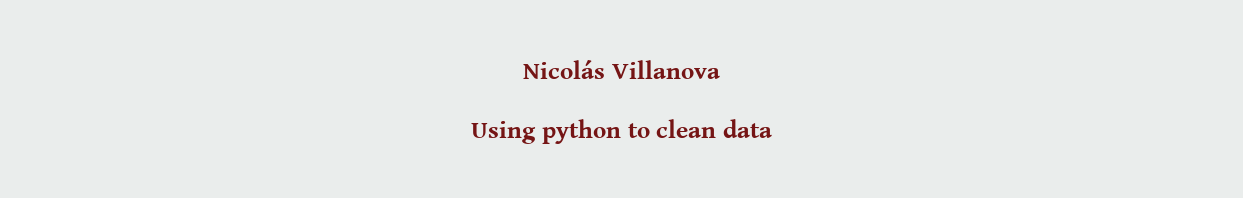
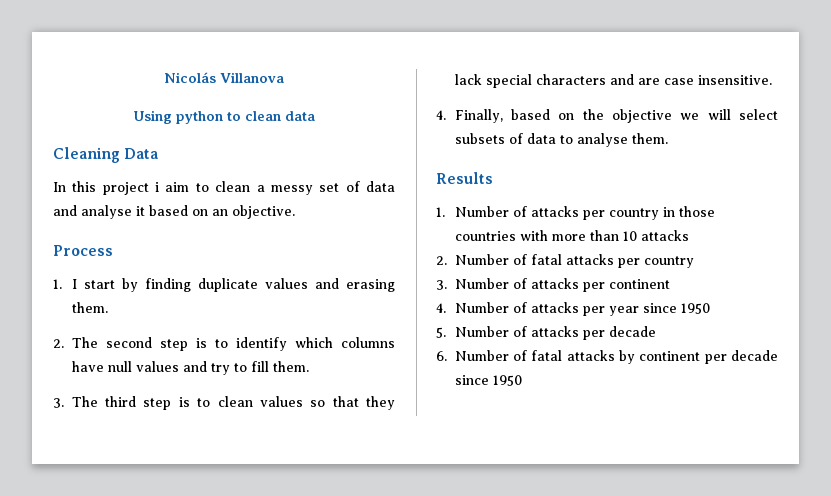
+ Cleaning Data
+ In this project i aim to clean a messy set of data and analyse it based on an objective.
+ Process
+ 1. I start by finding duplicate values and erasing them.
+ 2. The second step is to identify which columns have null values and try to fill them.
+ 3. The third step is to clean values so that they lack special characters and are case insensitive.
+ 4. Finally, based on the objective we will select subsets of data to analyse them.
+ Results
+ 1. Number of attacks per country in those countries with more than 10 attacks
+ 2. Number of fatal attacks per country
+ 3. Number of attacks per continent
+ 4. Number of attacks per year since 1950
+ 5. Number of attacks per decade
+ 6. Number of fatal attacks by continent per decade since 1950

